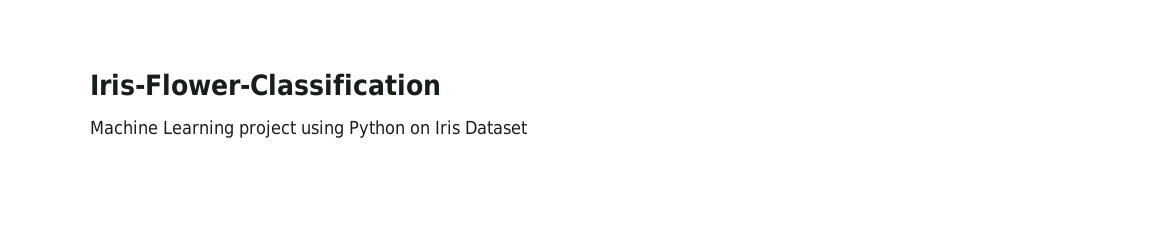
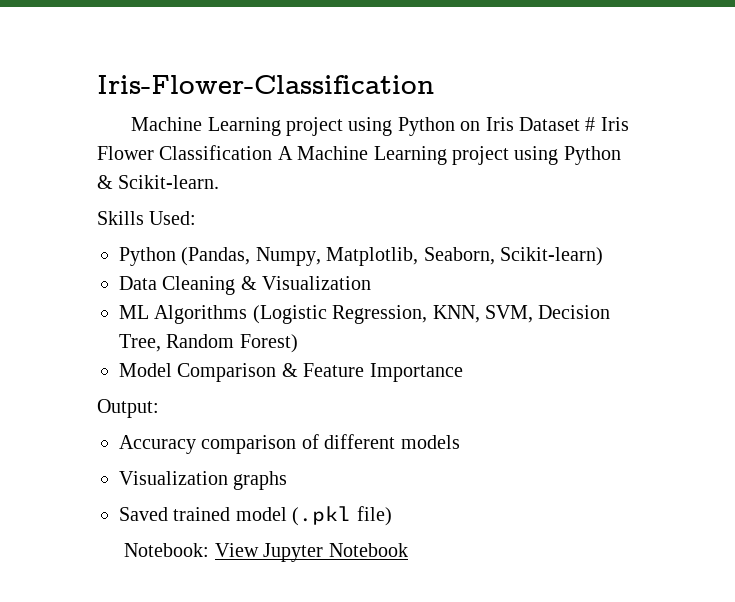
- Machine Learning project using Python on Iris Dataset
+ Machine Learning project using Python on Iris Dataset # Iris Flower Classification A Machine Learning project using Python & Scikit-learn.
+ Skills Used:
+ Python (Pandas, Numpy, Matplotlib, Seaborn, Scikit-learn)
+ Data Cleaning & Visualization
+ ML Algorithms (Logistic Regression, KNN, SVM, Decision Tree, Random Forest)
+ Model Comparison & Feature Importance
+ Output:
+ Accuracy comparison of different models
+ Visualization graphs
+ Saved trained model (.pkl file)
+ Notebook: View Jupyter Notebook

